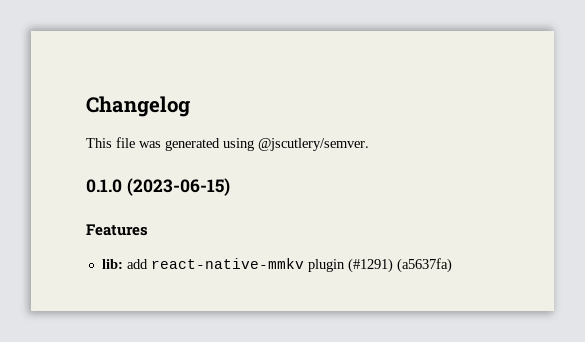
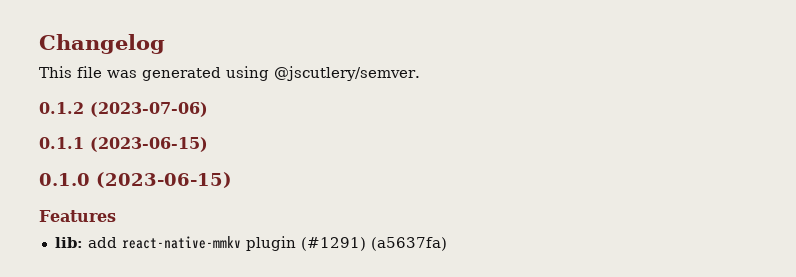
+ 0.1.2 (2023-07-06)
+ 0.1.1 (2023-06-15)

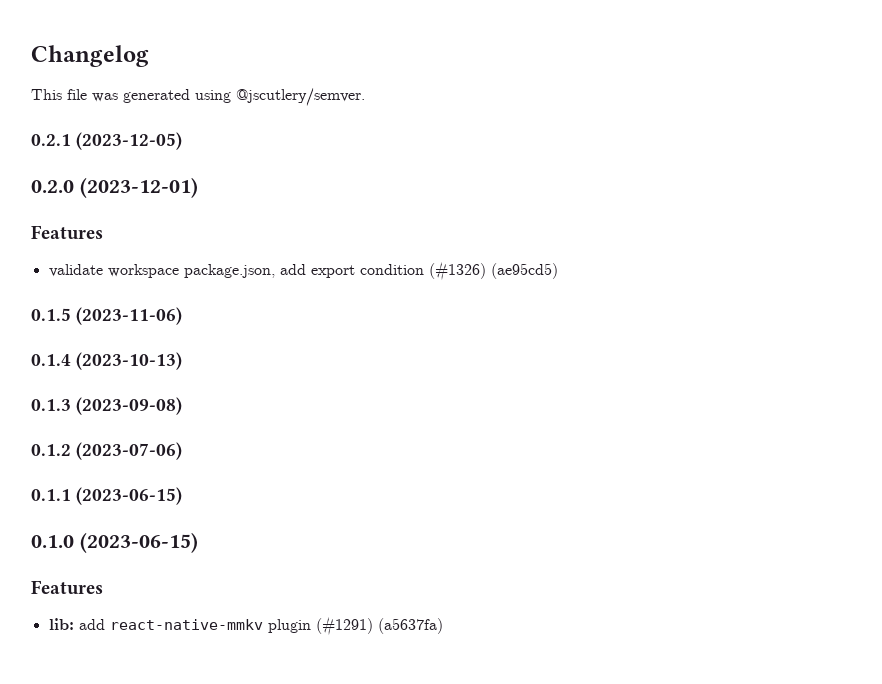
+ 0.2.1 (2023-12-05)
+ 0.2.0 (2023-12-01)
+ Features
+ validate workspace package.json, add export condition (#1326) (ae95cd5)
+ 0.1.5 (2023-11-06)
+ 0.1.4 (2023-10-13)
+ 0.1.3 (2023-09-08)

